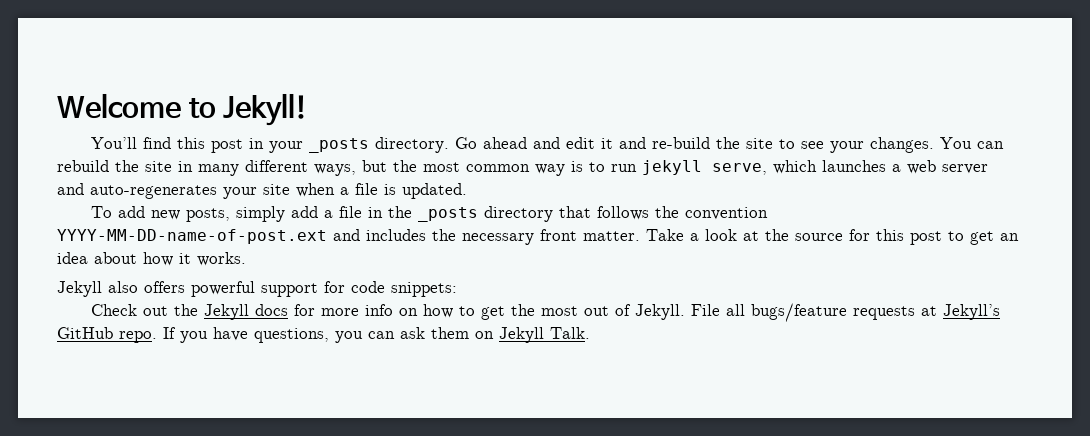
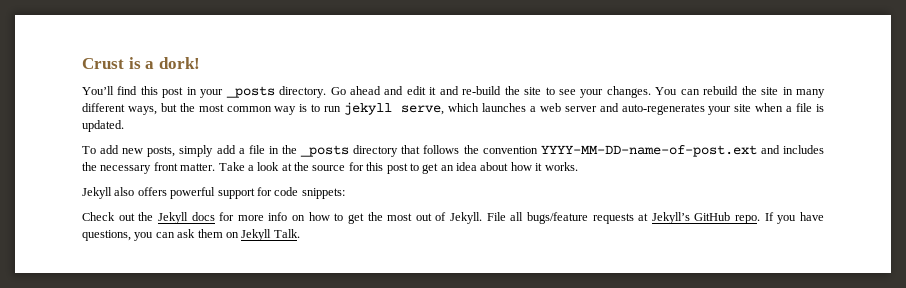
- Welcome to Jekyll!
+ Crust is a dork!

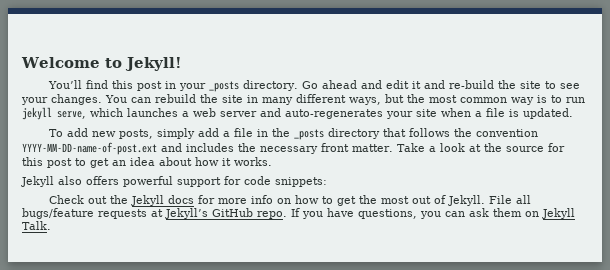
- Crust is a dork!
+ Welcome to Jekyll!

